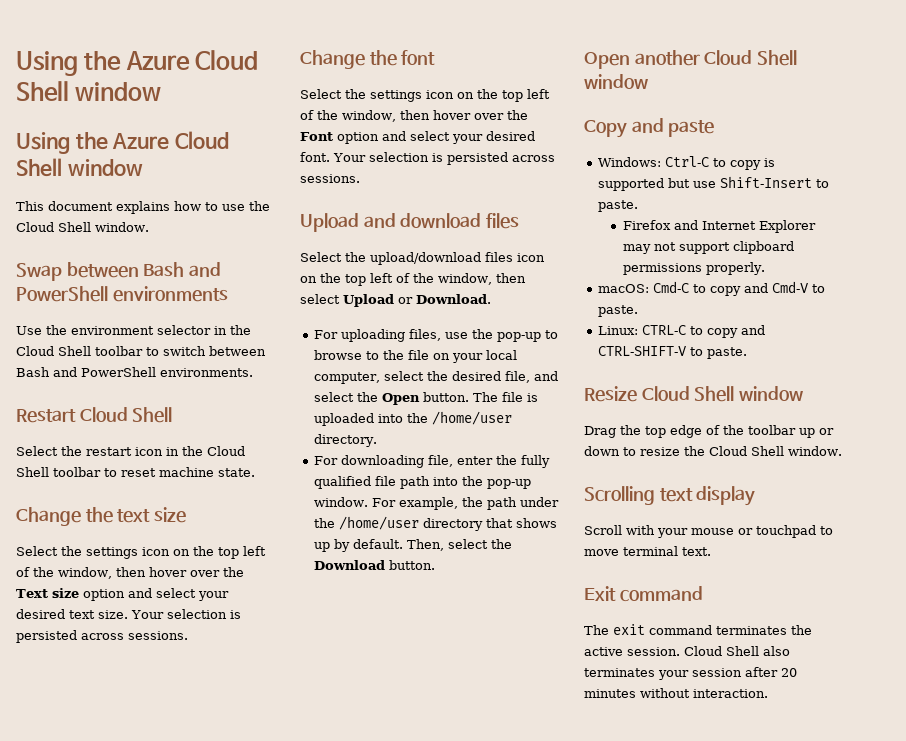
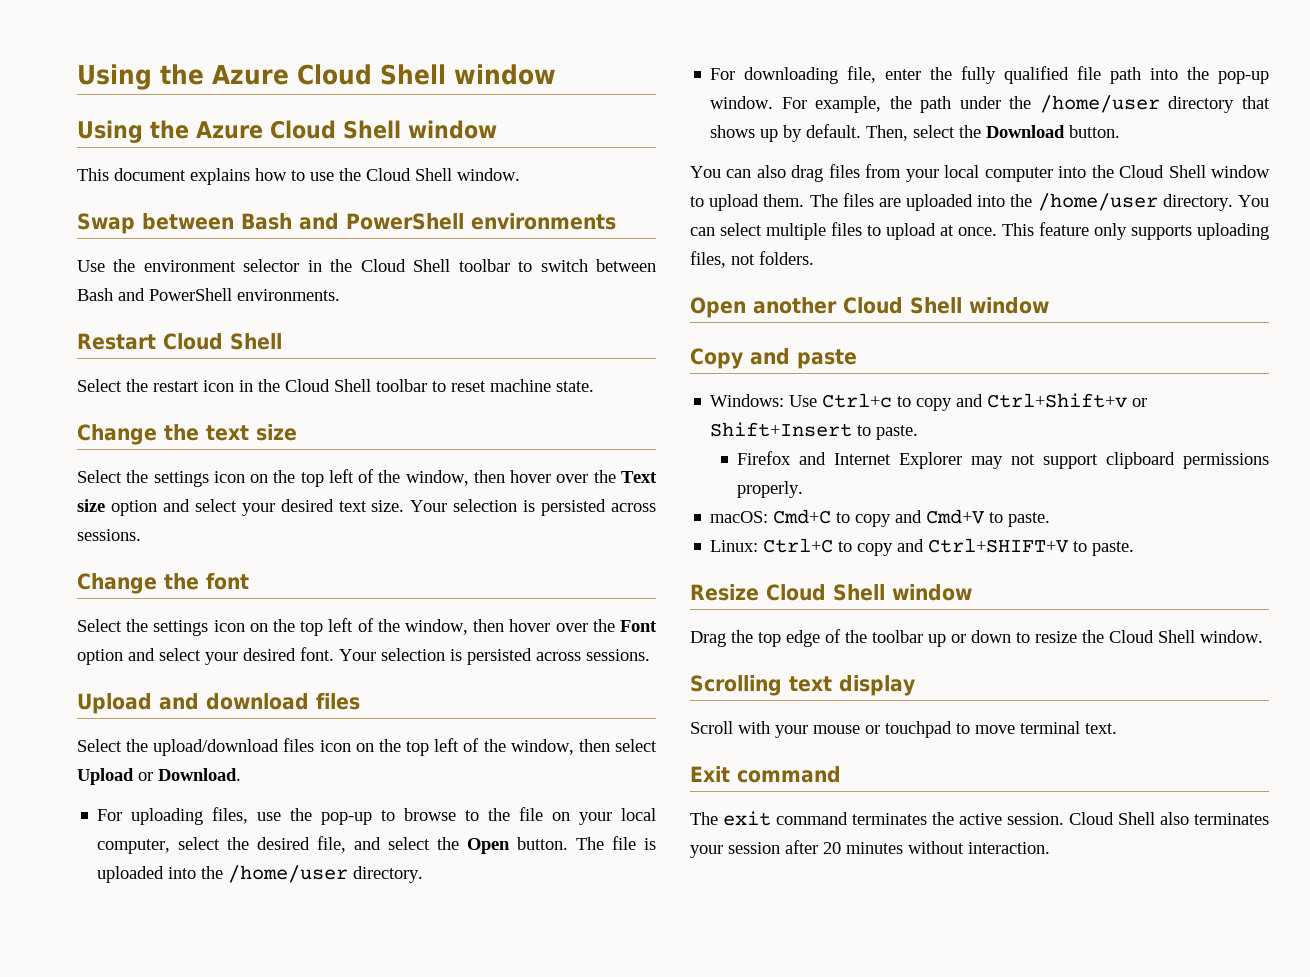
+ You can also drag files from your local computer into the Cloud Shell window to upload them. The files are uploaded into the /home/user directory. You can select multiple files to upload at once. This feature only supports uploading files, not folders.
- Windows: Ctrl-C to copy is supported but use Shift-Insert to paste.
+ Windows: Use Ctrl+c to copy and Ctrl+Shift+v or Shift+Insert to paste.
- macOS: Cmd-C to copy and Cmd-V to paste.
+ macOS: Cmd+C to copy and Cmd+V to paste.
- Linux: CTRL-C to copy and CTRL-SHIFT-V to paste.
+ Linux: Ctrl+C to copy and Ctrl+SHIFT+V to paste.

